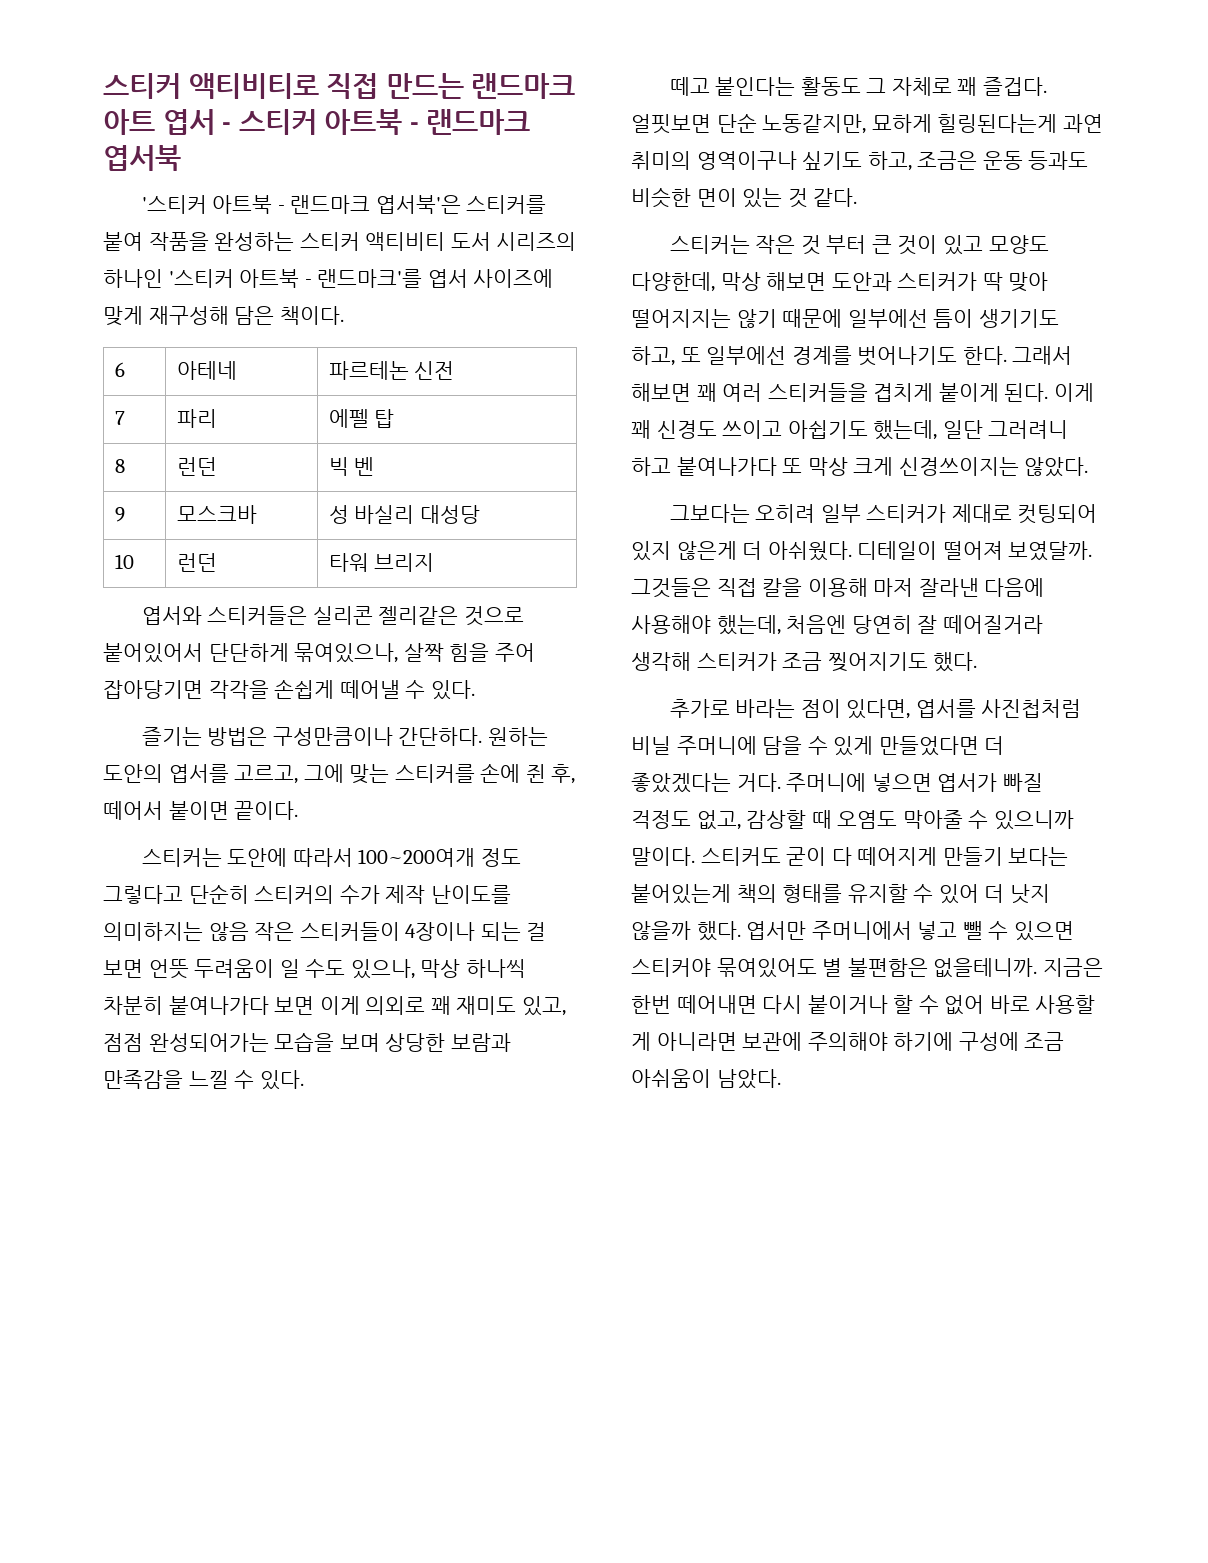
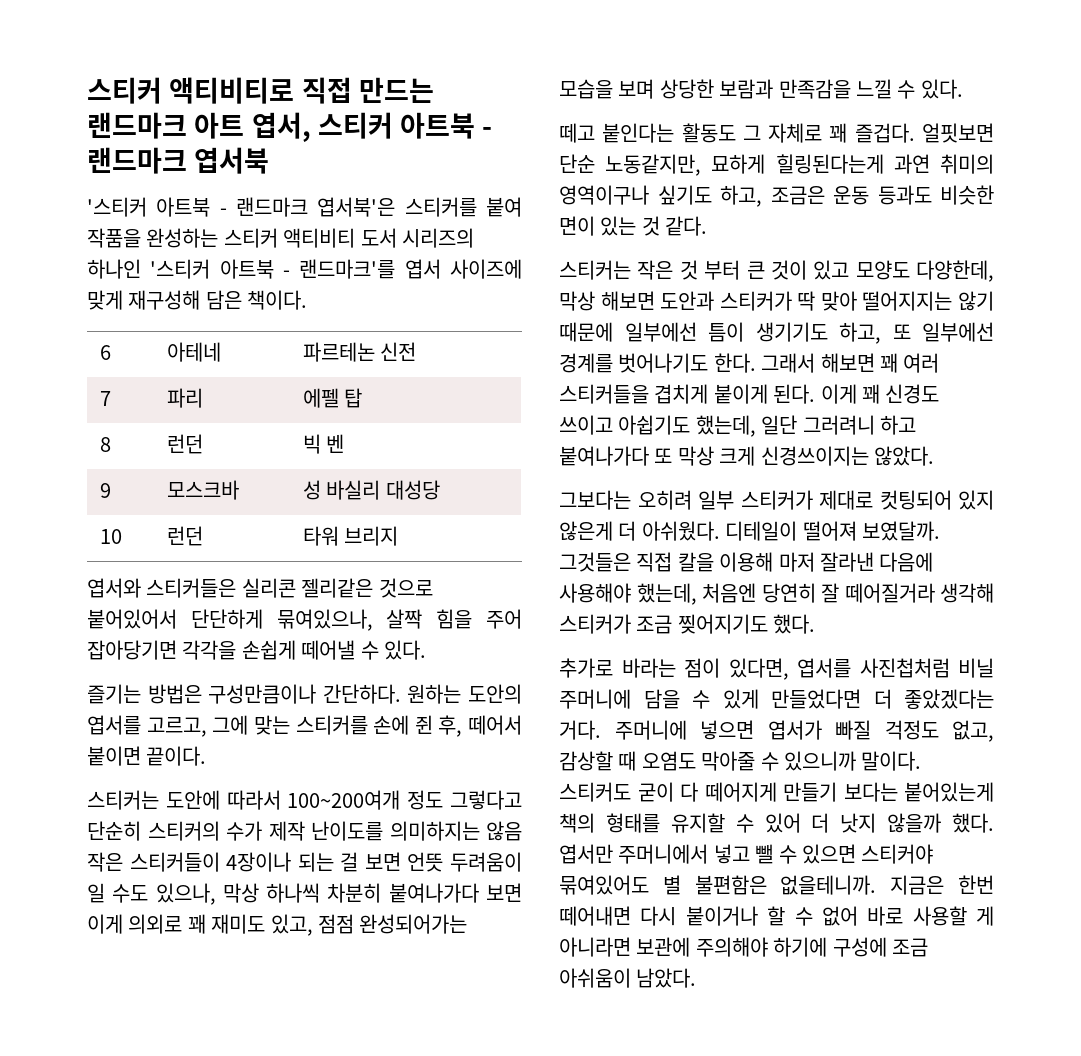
- 스티커 액티비티로 직접 만드는 랜드마크 아트 엽서 - 스티커 아트북 - 랜드마크 엽서북
+ 스티커 액티비티로 직접 만드는 랜드마크 아트 엽서, 스티커 아트북 - 랜드마크 엽서북

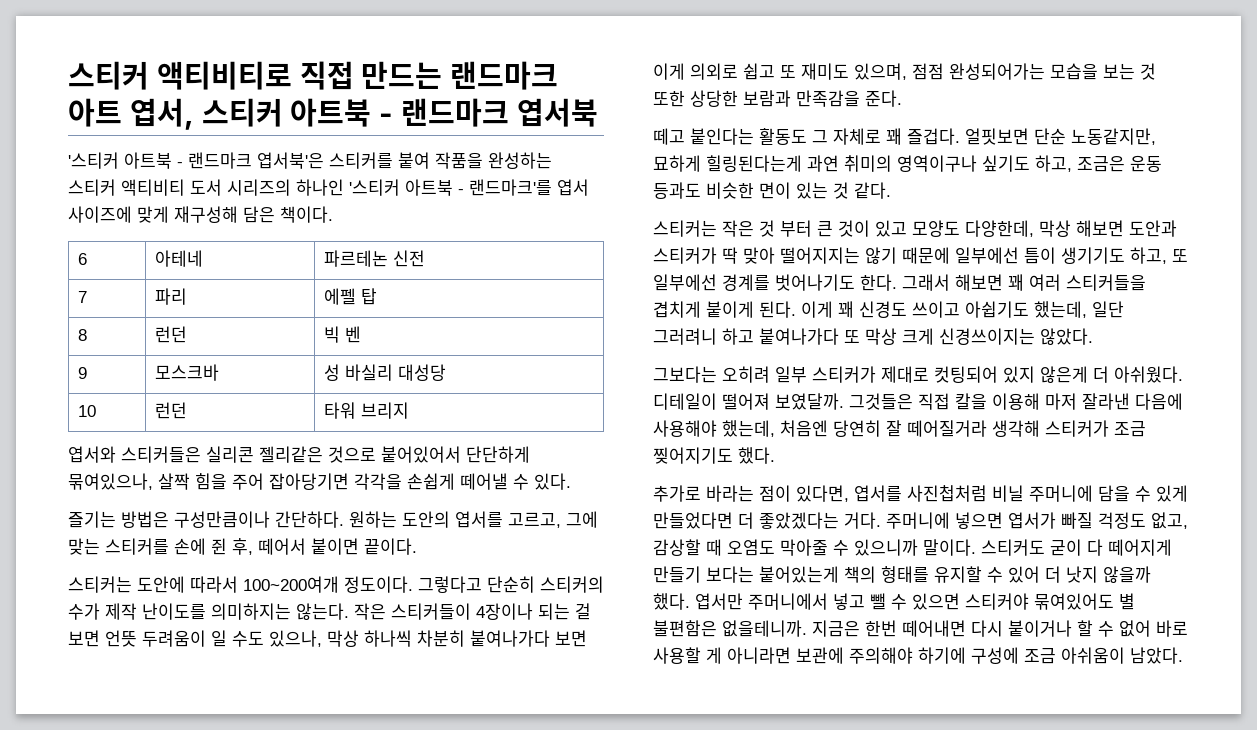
- 스티커는 도안에 따라서 100~200여개 정도 그렇다고 단순히 스티커의 수가 제작 난이도를 의미하지는 않음 작은 스티커들이 4장이나 되는 걸 보면 언뜻 두려움이 일 수도 있으나, 막상 하나씩 차분히 붙여나가다 보면 이게 의외로 꽤 재미도 있고, 점점 완성되어가는 모습을 보며 상당한 보람과 만족감을 느낄 수 있다.
+ 스티커는 도안에 따라서 100~200여개 정도이다. 그렇다고 단순히 스티커의 수가 제작 난이도를 의미하지는 않는다. 작은 스티커들이 4장이나 되는 걸 보면 언뜻 두려움이 일 수도 있으나, 막상 하나씩 차분히 붙여나가다 보면 이게 의외로 쉽고 또 재미도 있으며, 점점 완성되어가는 모습을 보는 것 또한 상당한 보람과 만족감을 준다.

